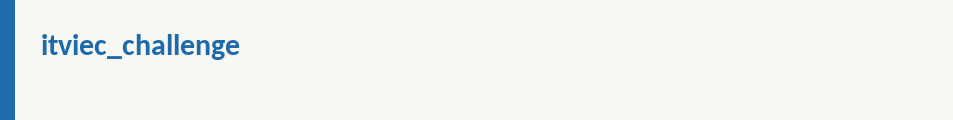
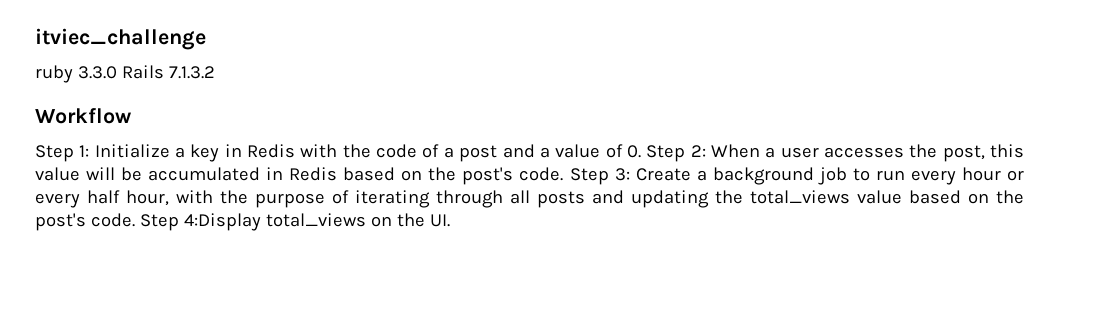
+ ruby 3.3.0 Rails 7.1.3.2
+ Workflow
+ Step 1: Initialize a key in Redis with the code of a post and a value of 0. Step 2: When a user accesses the post, this value will be accumulated in Redis based on the post's code. Step 3: Create a background job to run every hour or every half hour, with the purpose of iterating through all posts and updating the total_views value based on the post's code. Step 4:Display total_views on the UI.

